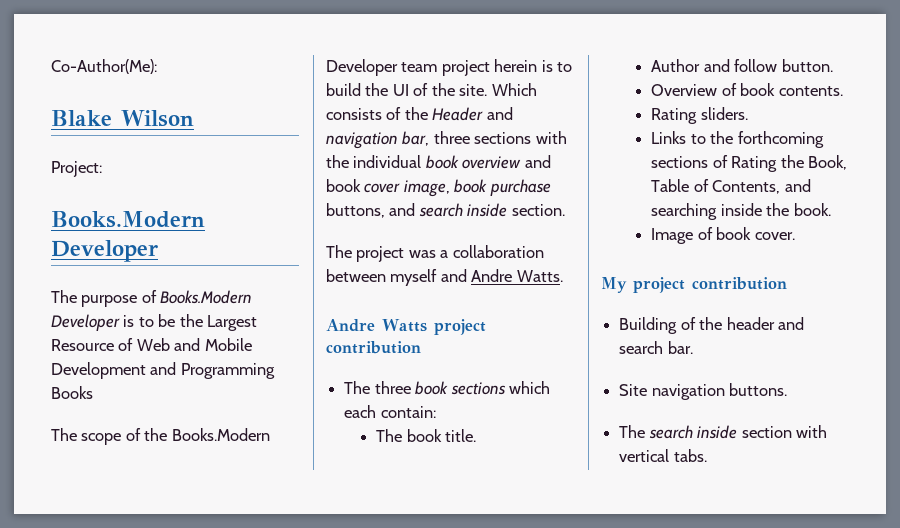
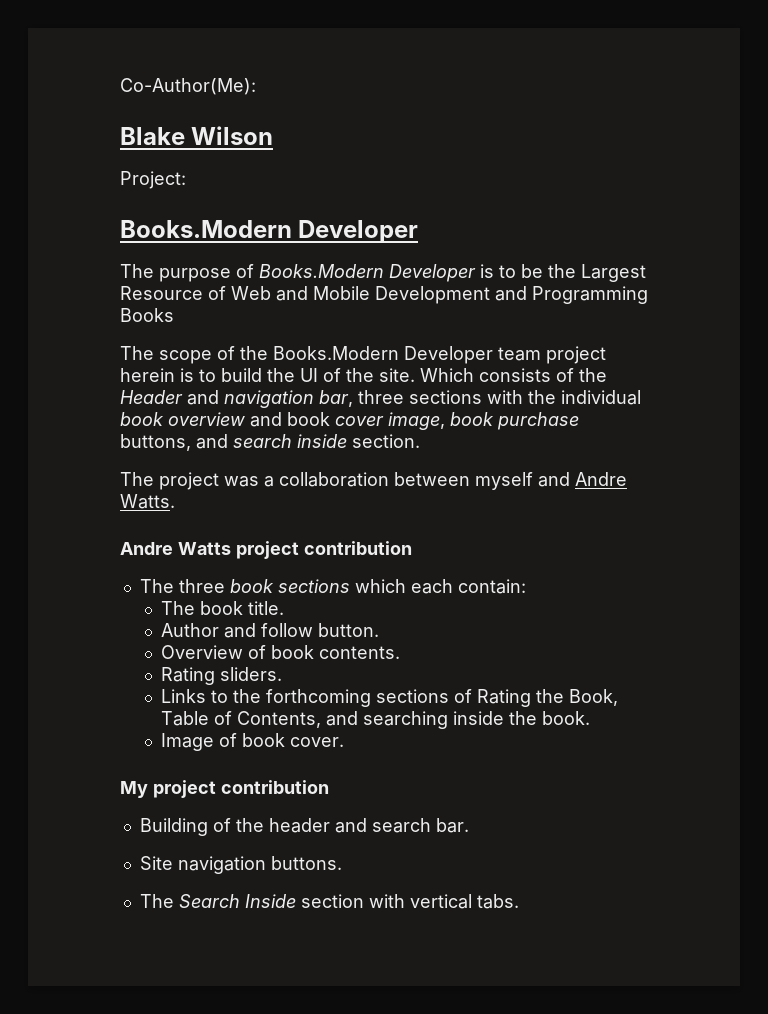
- The search inside section with vertical tabs.
+ The Search Inside section with vertical tabs.

